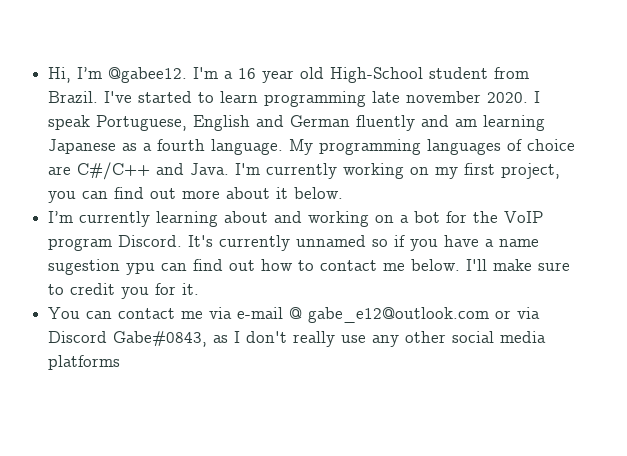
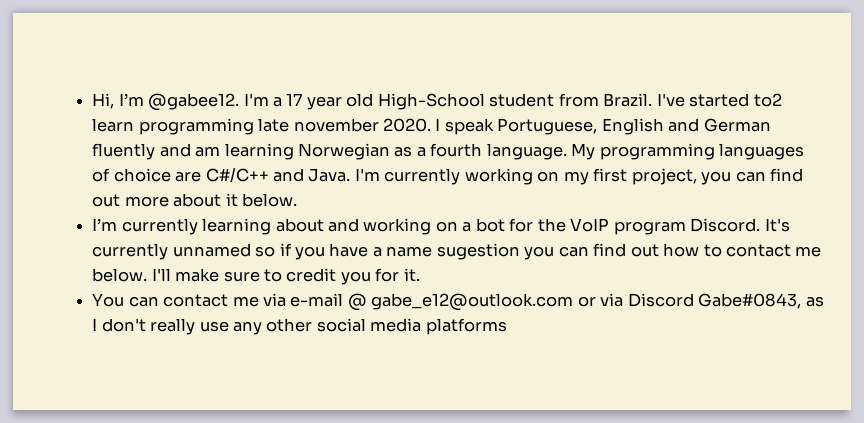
- I'm a 16 year old High-School student from Brazil.
+ I'm a 17 year old High-School student from Brazil.
- I've started to learn programming late november 2020.
+ I've started to2 learn programming late november 2020.
- I speak Portuguese, English and German fluently and am learning Japanese as a fourth language.
+ I speak Portuguese, English and German fluently and am learning Norwegian as a fourth language.
- It's currently unnamed so if you have a name sugestion ypu can find out how to contact me below.
+ It's currently unnamed so if you have a name sugestion you can find out how to contact me below.

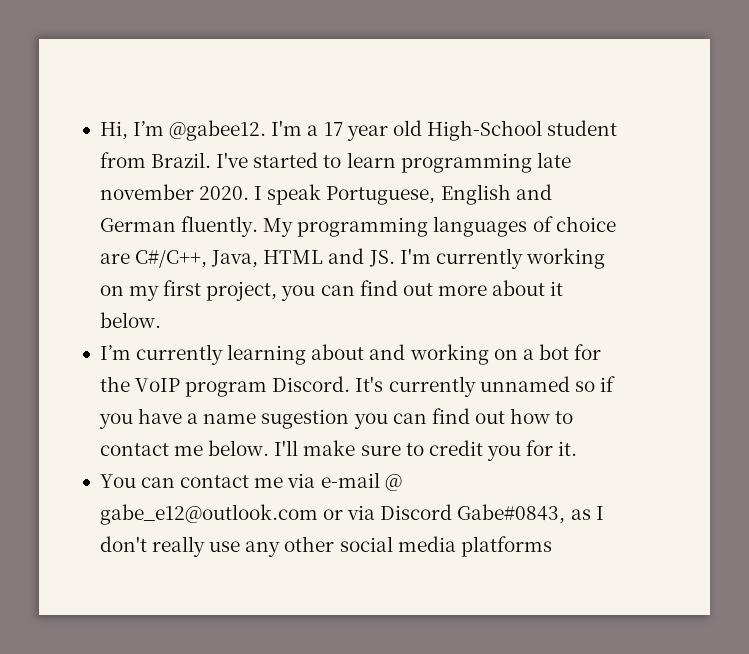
- I've started to2 learn programming late november 2020.
+ I've started to learn programming late november 2020.
- I speak Portuguese, English and German fluently and am learning Norwegian as a fourth language.
+ I speak Portuguese, English and German fluently.
- My programming languages of choice are C#/C++ and Java. I'm currently working on my first project, you can find out more about it below.
+ My programming languages of choice are C#/C++, Java, HTML and JS. I'm currently working on my first project, you can find out more about it below.

